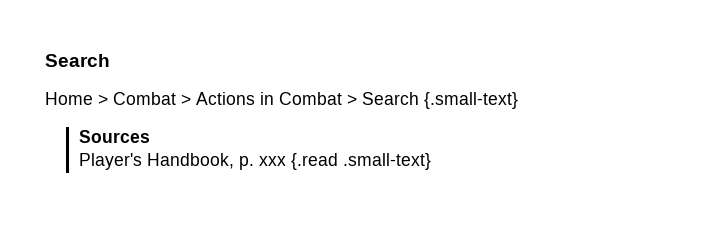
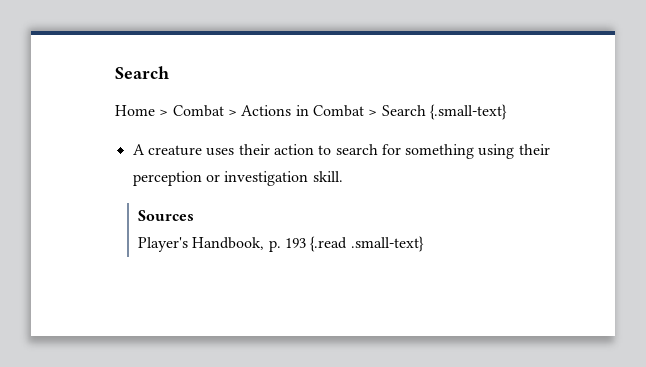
+ A creature uses their action to search for something using their perception or investigation skill.
- Player's Handbook, p. xxx {.read .small-text}
+ Player's Handbook, p. 193 {.read .small-text}

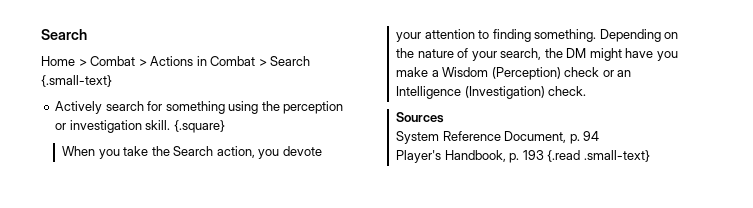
- A creature uses their action to search for something using their perception or investigation skill.
+ Actively search for something using the perception or investigation skill. {.square}
+ When you take the Search action, you devote your attention to finding something. Depending on the nature of your search, the DM might have you make a Wisdom (Perception) check or an Intelligence (Investigation) check.
  Sources
+ System Reference Document, p. 94

